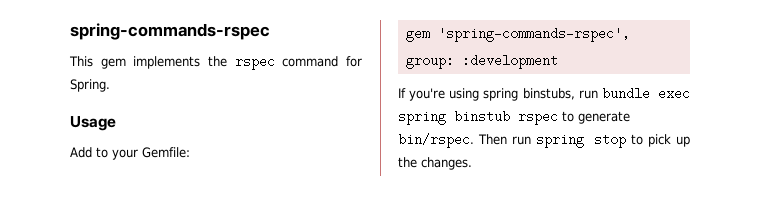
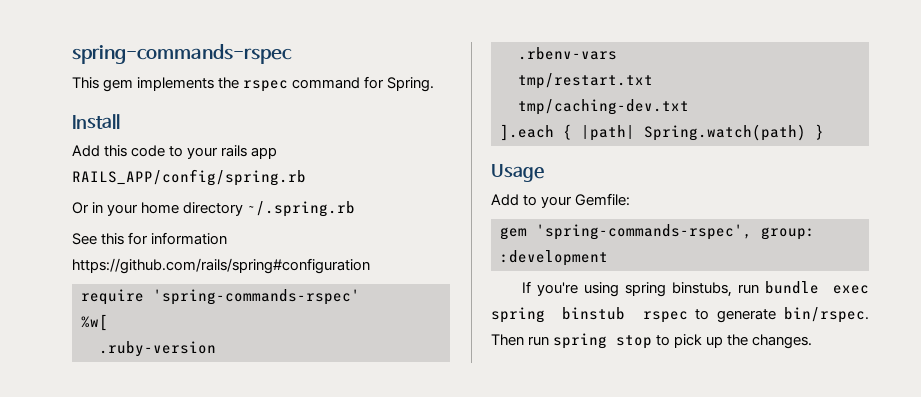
+ Install
+ Add this code to your rails app RAILS_APP/config/spring.rb
+ Or in your home directory ~/.spring.rb
+ See this for information https://github.com/rails/spring#configuration
+ require 'spring-commands-rspec'
+ %w[
+ .ruby-version
+ .rbenv-vars
+ tmp/restart.txt
+ tmp/caching-dev.txt
+ ].each { |path| Spring.watch(path) }

